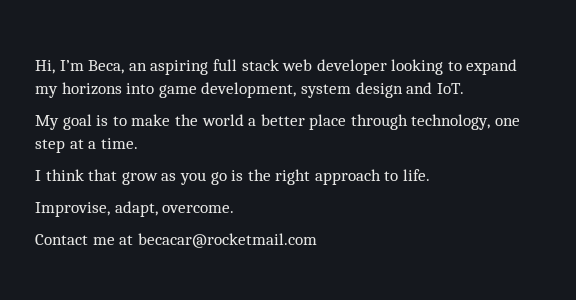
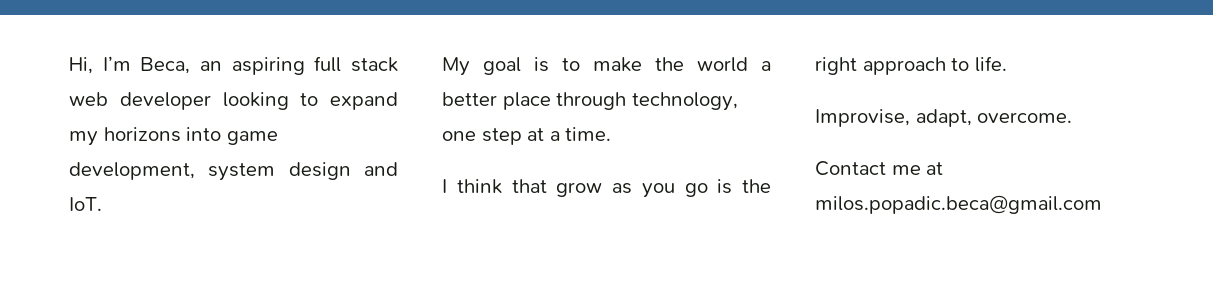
- Contact me at becacar@rocketmail.com
+ Contact me at milos.popadic.beca@gmail.com

